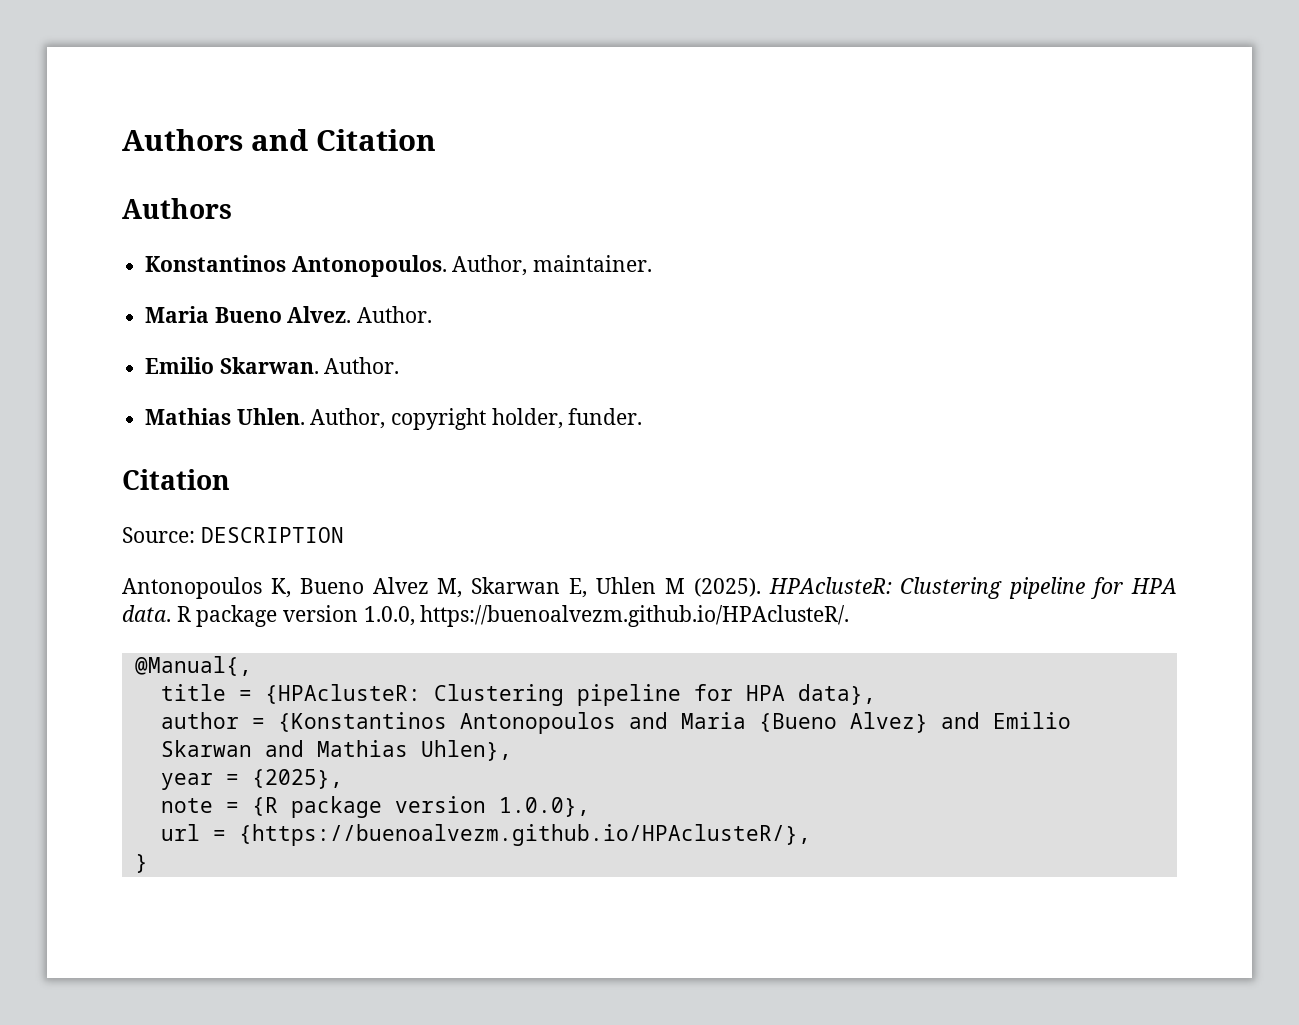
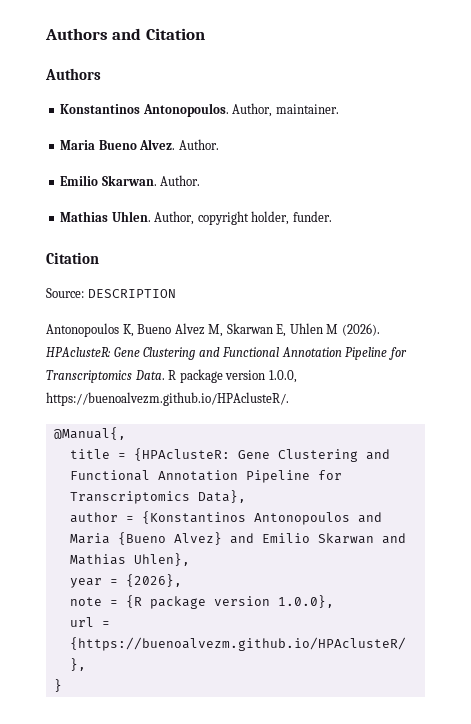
- Antonopoulos K, Bueno Alvez M, Skarwan E, Uhlen M (2025). HPAclusteR: Clustering pipeline for HPA data.
+ Antonopoulos K, Bueno Alvez M, Skarwan E, Uhlen M (2026). HPAclusteR: Gene Clustering and Functional Annotation Pipeline for Transcriptomics Data.
- title = {HPAclusteR: Clustering pipeline for HPA data},
+ title = {HPAclusteR: Gene Clustering and Functional Annotation Pipeline for Transcriptomics Data},
- year = {2025},
+ year = {2026},

